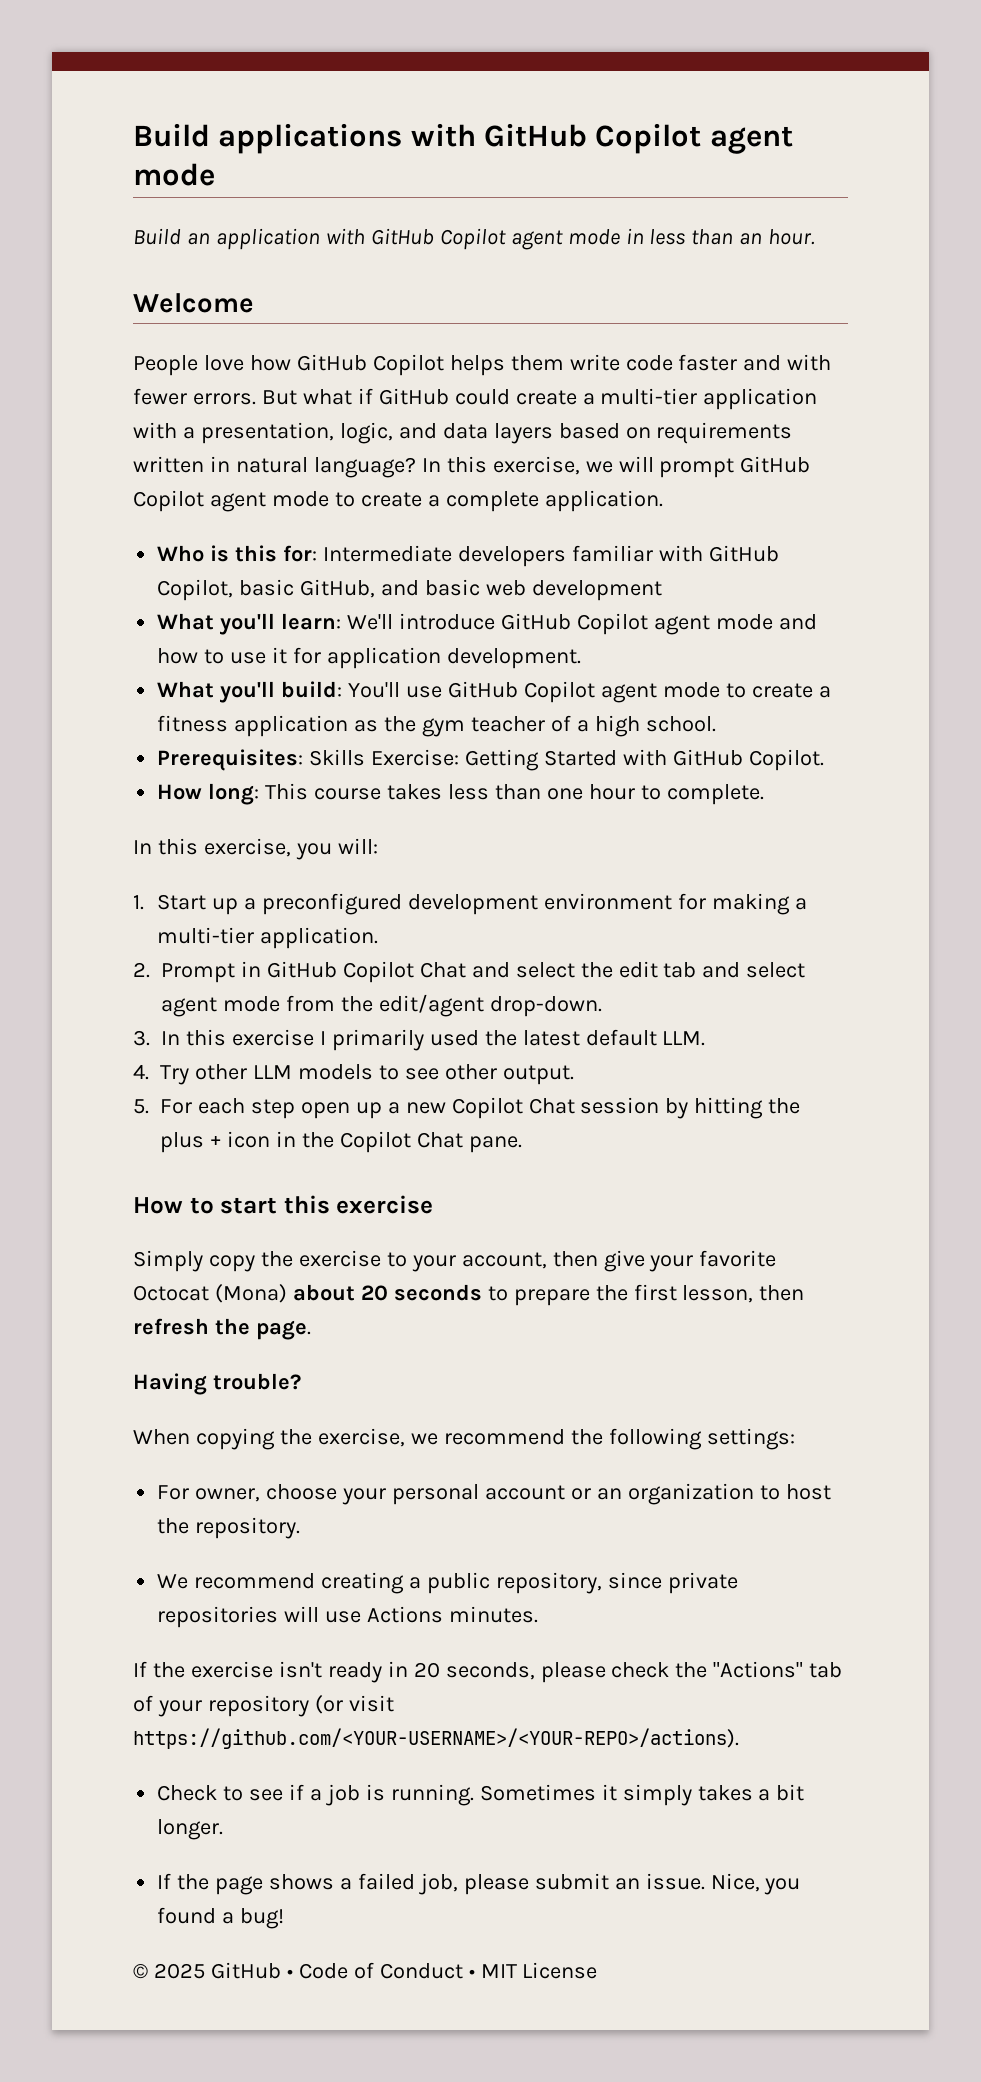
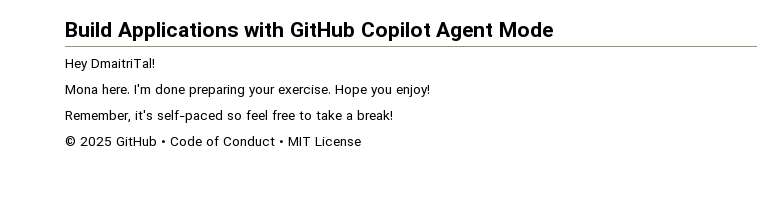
- Build applications with GitHub Copilot agent mode
- Build an application with GitHub Copilot agent mode in less than an hour.
- Welcome
- People love how GitHub Copilot helps them write code faster and with fewer errors. But what if GitHub could create a multi-tier application with a presentation, logic, and data layers based on requirements written in natural language? In this exercise, we will prompt GitHub Copilot agent mode to create a complete application.
- Who is this for: Intermediate developers familiar with GitHub Copilot, basic GitHub, and basic web development
- What you'll learn: We'll introduce GitHub Copilot agent mode and how to use it for application development.
- What you'll build: You'll use GitHub Copilot agent mode to create a fitness application as the gym teacher of a high school.
- Prerequisites: Skills Exercise: Getting Started with GitHub Copilot.
- How long: This course takes less than one hour to complete.
- In this exercise, you will:
- 1. Start up a preconfigured development environment for making a multi-tier application.
- 2. Prompt in GitHub Copilot Chat and select the edit tab and select agent mode from the edit/agent drop-down.
- 3. In this exercise I primarily used the latest default LLM.
- 4. Try other LLM models to see other output.
- 5. For each step open up a new Copilot Chat session by hitting the plus + icon in the Copilot Chat pane.
- How to start this exercise
- Simply copy the exercise to your account, then give your favorite Octocat (Mona) about 20 seconds to prepare the first lesson, then refresh the page.
- Having trouble?
- When copying the exercise, we recommend the following settings:
- For owner, choose your personal account or an organization to host the repository.
- We recommend creating a public repository, since private repositories will use Actions minutes.
- If the exercise isn't ready in 20 seconds, please check the "Actions" tab of your repository (or visit https://github.com/<YOUR-USERNAME>/<YOUR-REPO>/actions).
- Check to see if a job is running. Sometimes it simply takes a bit longer.
- If the page shows a failed job, please submit an issue. Nice, you found a bug!
+ Build Applications with GitHub Copilot Agent Mode
+ Hey DmaitriTal!
+ Mona here. I'm done preparing your exercise. Hope you enjoy!
+ Remember, it's self-paced so feel free to take a break!

